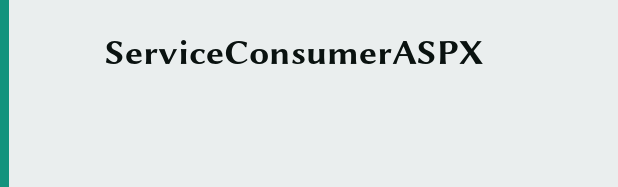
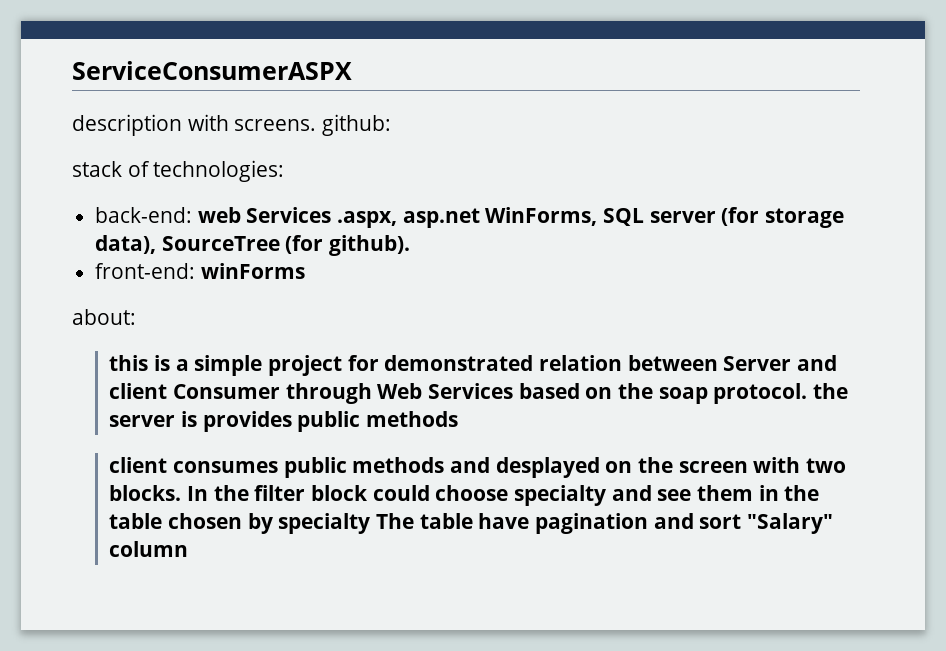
+ description with screens. github:
+ stack of technologies:
+ back-end: web Services .aspx, asp.net WinForms, SQL server (for storage data), SourceTree (for github).
+ front-end: winForms
+ about:
+ this is a simple project for demonstrated relation between Server and client Consumer through Web Services based on the soap protocol. the server is provides public methods
+ client consumes public methods and desplayed on the screen with two blocks. In the filter block could choose specialty and see them in the table chosen by specialty The table have pagination and sort "Salary" column

